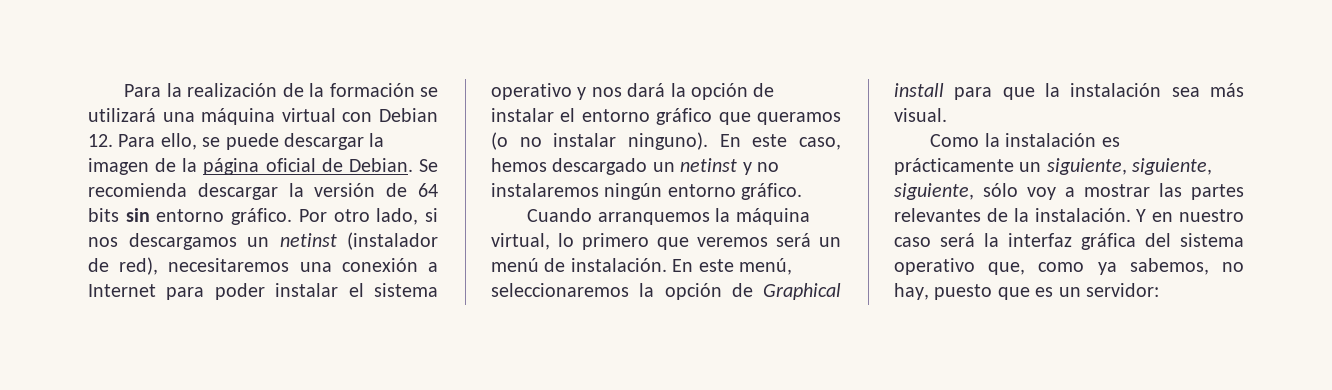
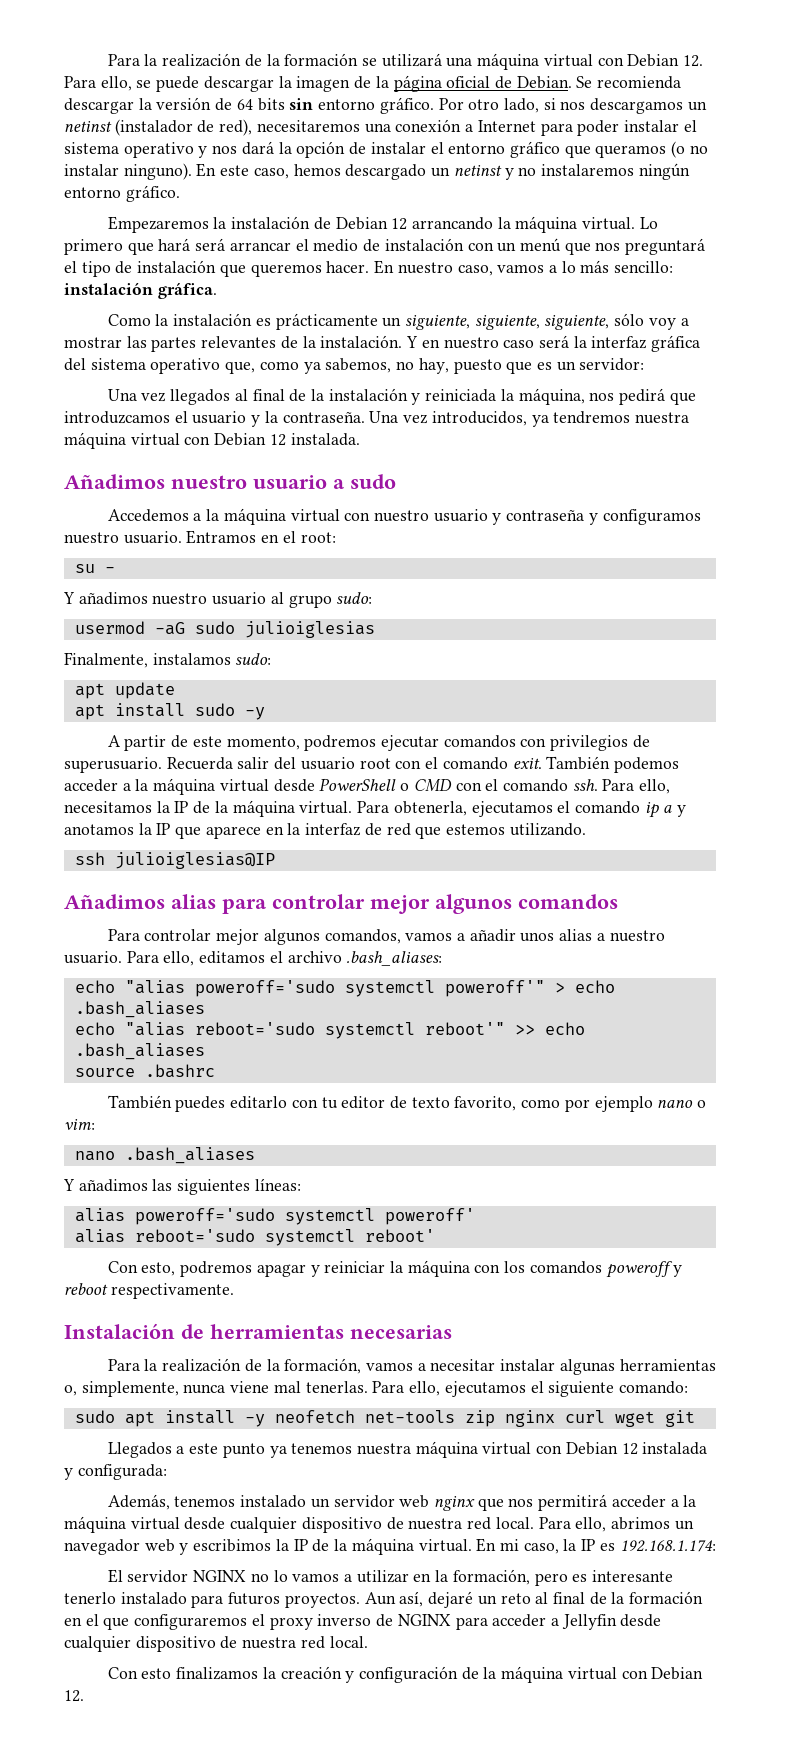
- Cuando arranquemos la máquina virtual, lo primero que veremos será un menú de instalación. En este menú, seleccionaremos la opción de Graphical install para que la instalación sea más visual.
+ Empezaremos la instalación de Debian 12 arrancando la máquina virtual. Lo primero que hará será arrancar el medio de instalación con un menú que nos preguntará el tipo de instalación que queremos hacer. En nuestro caso, vamos a lo más sencillo: instalación gráfica.
+ Una vez llegados al final de la instalación y reiniciada la máquina, nos pedirá que introduzcamos el usuario y la contraseña. Una vez introducidos, ya tendremos nuestra máquina virtual con Debian 12 instalada.
+ Añadimos nuestro usuario a sudo
+ Accedemos a la máquina virtual con nuestro usuario y contraseña y configuramos nuestro usuario. Entramos en el root:
+ su -
+ Y añadimos nuestro usuario al grupo sudo:
+ usermod -aG sudo julioiglesias
+ Finalmente, instalamos sudo:
+ apt update
+ apt install sudo -y
+ A partir de este momento, podremos ejecutar comandos con privilegios de superusuario. Recuerda salir del usuario root con el comando exit. También podemos acceder a la máquina virtual desde PowerShell o CMD con el comando ssh. Para ello, necesitamos la IP de la máquina virtual. Para obtenerla, ejecutamos el comando ip a y anotamos la IP que aparece en la interfaz de red que estemos utilizando.
+ ssh julioiglesias@IP
+ Añadimos alias para controlar mejor algunos comandos
+ Para controlar mejor algunos comandos, vamos a añadir unos alias a nuestro usuario. Para ello, editamos el archivo .bash_aliases:
+ echo "alias poweroff='sudo systemctl poweroff'" > echo .bash_aliases
+ echo "alias reboot='sudo systemctl reboot'" >> echo .bash_aliases
+ source .bashrc
+ También puedes editarlo con tu editor de texto favorito, como por ejemplo nano o vim:
+ nano .bash_aliases
+ Y añadimos las siguientes líneas:
+ alias poweroff='sudo systemctl poweroff'
+ alias reboot='sudo systemctl reboot'
+ Con esto, podremos apagar y reiniciar la máquina con los comandos poweroff y reboot respectivamente.
+ Instalación de herramientas necesarias
+ Para la realización de la formación, vamos a necesitar instalar algunas herramientas o, simplemente, nunca viene mal tenerlas. Para ello, ejecutamos el siguiente comando:
+ sudo apt install -y neofetch net-tools zip nginx curl wget git
+ Llegados a este punto ya tenemos nuestra máquina virtual con Debian 12 instalada y configurada:
+ Además, tenemos instalado un servidor web nginx que nos permitirá acceder a la máquina virtual desde cualquier dispositivo de nuestra red local. Para ello, abrimos un navegador web y escribimos la IP de la máquina virtual. En mi caso, la IP es 192.168.1.174:
+ El servidor NGINX no lo vamos a utilizar en la formación, pero es interesante tenerlo instalado para futuros proyectos. Aun así, dejaré un reto al final de la formación en el que configuraremos el proxy inverso de NGINX para acceder a Jellyfin desde cualquier dispositivo de nuestra red local.
+ Con esto finalizamos la creación y configuración de la máquina virtual con Debian 12.

